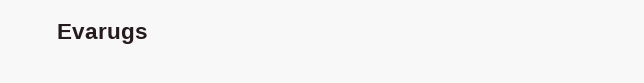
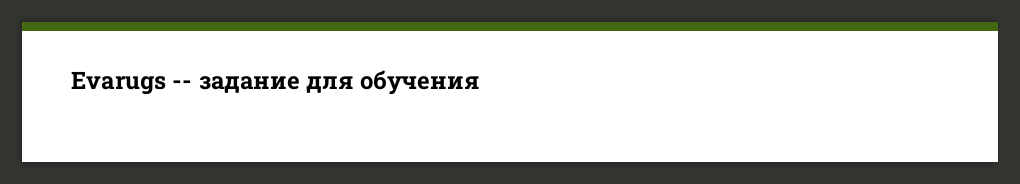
- Evarugs
+ Evarugs -- задание для обучения

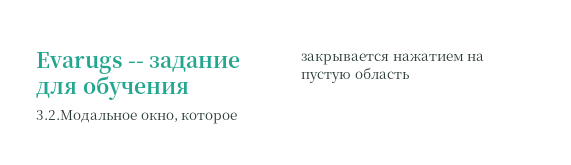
+ 3.2.Модальное окно, которое закрывается нажатием на пустую область

